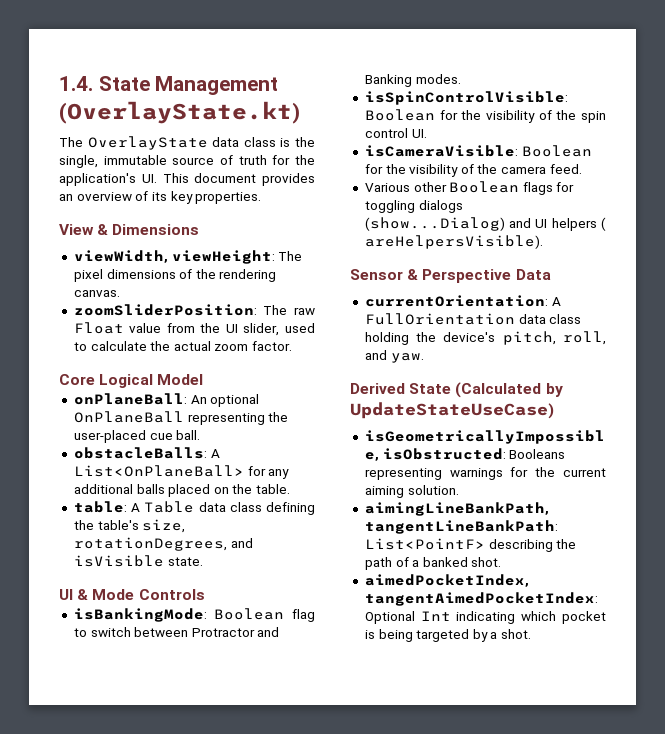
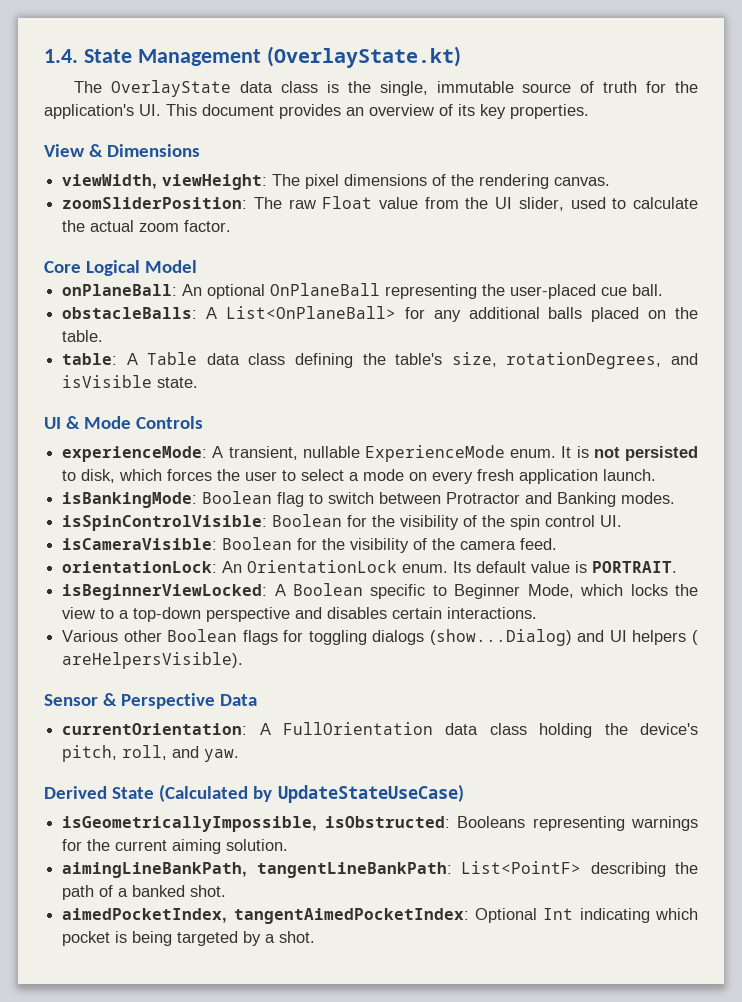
+ experienceMode: A transient, nullable ExperienceMode enum. It is not persisted to disk, which forces the user to select a mode on every fresh application launch.
+ orientationLock: An OrientationLock enum. Its default value is PORTRAIT.
+ isBeginnerViewLocked: A Boolean specific to Beginner Mode, which locks the view to a top-down perspective and disables certain interactions.

